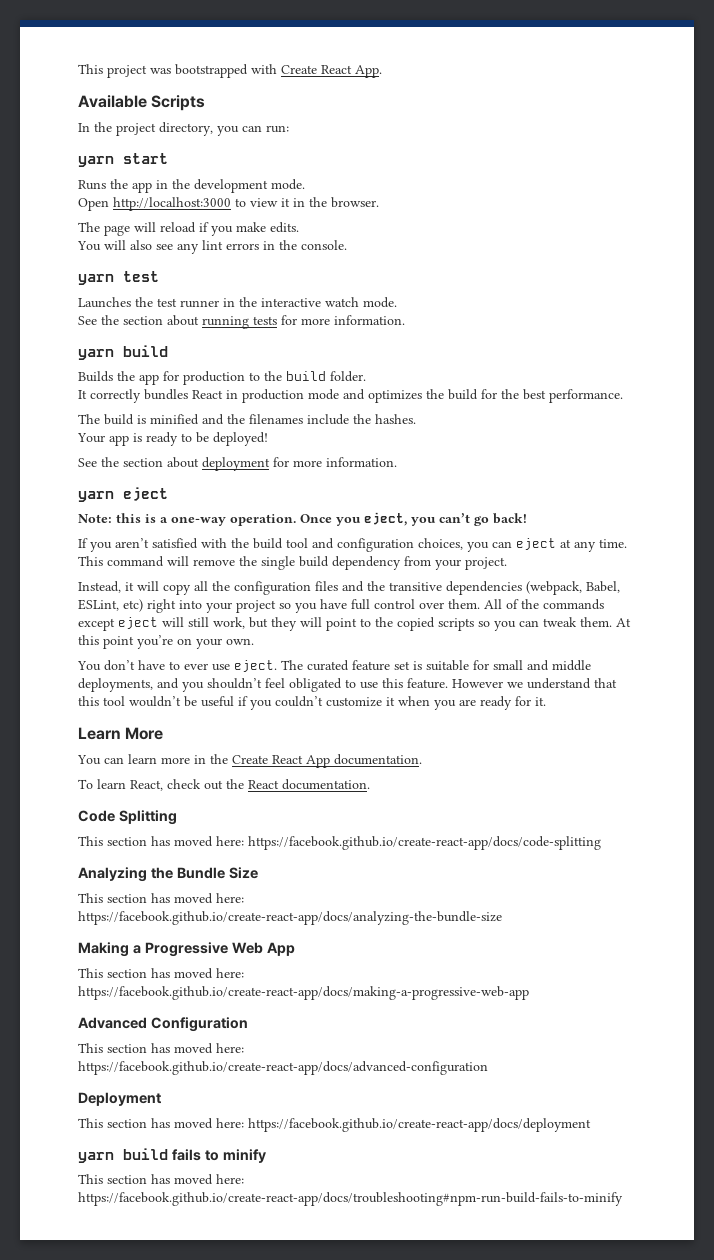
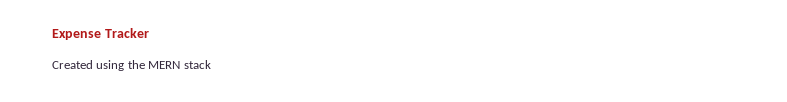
- This project was bootstrapped with Create React App.
- Available Scripts
- In the project directory, you can run:
- yarn start
- Runs the app in the development mode.
- Open http://localhost:3000 to view it in the browser.
- The page will reload if you make edits.
- You will also see any lint errors in the console.
- yarn test
- Launches the test runner in the interactive watch mode.
- See the section about running tests for more information.
- yarn build
- Builds the app for production to the build folder.
- It correctly bundles React in production mode and optimizes the build for the best performance.
- The build is minified and the filenames include the hashes.
- Your app is ready to be deployed!
- See the section about deployment for more information.
- yarn eject
- Note: this is a one-way operation. Once you eject, you can’t go back!
- If you aren’t satisfied with the build tool and configuration choices, you can eject at any time. This command will remove the single build dependency from your project.
- Instead, it will copy all the configuration files and the transitive dependencies (webpack, Babel, ESLint, etc) right into your project so you have full control over them. All of the commands except eject will still work, but they will point to the copied scripts so you can tweak them. At this point you’re on your own.
- You don’t have to ever use eject. The curated feature set is suitable for small and middle deployments, and you shouldn’t feel obligated to use this feature. However we understand that this tool wouldn’t be useful if you couldn’t customize it when you are ready for it.
- Learn More
- You can learn more in the Create React App documentation.
- To learn React, check out the React documentation.
- Code Splitting
- This section has moved here: https://facebook.github.io/create-react-app/docs/code-splitting
- Analyzing the Bundle Size
- This section has moved here: https://facebook.github.io/create-react-app/docs/analyzing-the-bundle-size
- Making a Progressive Web App
- This section has moved here: https://facebook.github.io/create-react-app/docs/making-a-progressive-web-app
- Advanced Configuration
- This section has moved here: https://facebook.github.io/create-react-app/docs/advanced-configuration
- Deployment
- This section has moved here: https://facebook.github.io/create-react-app/docs/deployment
- yarn build fails to minify
- This section has moved here: https://facebook.github.io/create-react-app/docs/troubleshooting#npm-run-build-fails-to-minify
+ Expense Tracker
+ Created using the MERN stack

